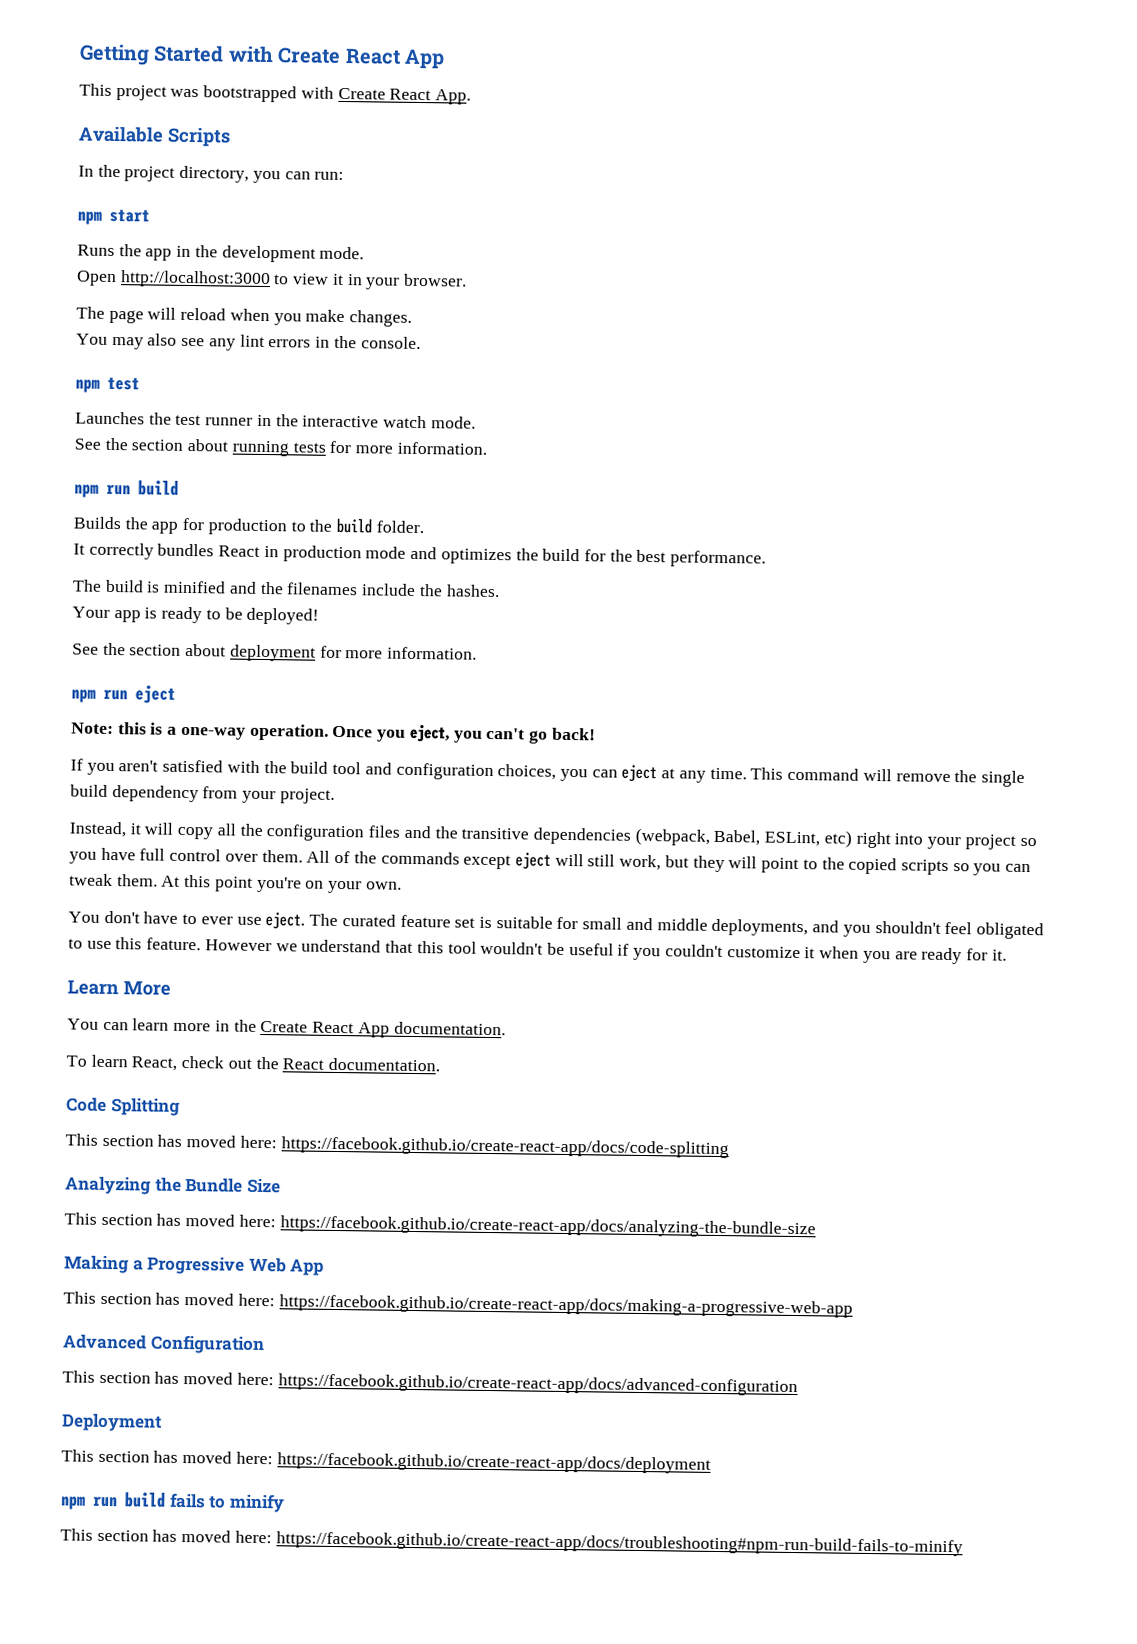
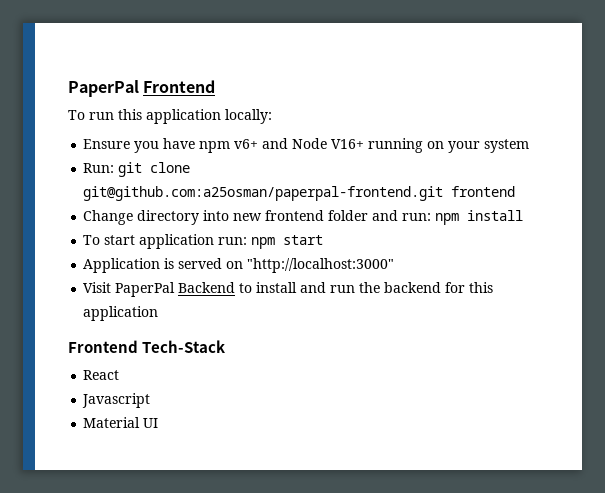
- Getting Started with Create React App
- This project was bootstrapped with Create React App.
- Available Scripts
- In the project directory, you can run:
- npm start
- Runs the app in the development mode.
- Open http://localhost:3000 to view it in your browser.
- The page will reload when you make changes.
- You may also see any lint errors in the console.
- npm test
- Launches the test runner in the interactive watch mode.
- See the section about running tests for more information.
- npm run build
- Builds the app for production to the build folder.
- It correctly bundles React in production mode and optimizes the build for the best performance.
- The build is minified and the filenames include the hashes.
- Your app is ready to be deployed!
- See the section about deployment for more information.
- npm run eject
- Note: this is a one-way operation. Once you eject, you can't go back!
- If you aren't satisfied with the build tool and configuration choices, you can eject at any time. This command will remove the single build dependency from your project.
- Instead, it will copy all the configuration files and the transitive dependencies (webpack, Babel, ESLint, etc) right into your project so you have full control over them. All of the commands except eject will still work, but they will point to the copied scripts so you can tweak them. At this point you're on your own.
- You don't have to ever use eject. The curated feature set is suitable for small and middle deployments, and you shouldn't feel obligated to use this feature. However we understand that this tool wouldn't be useful if you couldn't customize it when you are ready for it.
- Learn More
- You can learn more in the Create React App documentation.
- To learn React, check out the React documentation.
- Code Splitting
- This section has moved here: https://facebook.github.io/create-react-app/docs/code-splitting
- Analyzing the Bundle Size
- This section has moved here: https://facebook.github.io/create-react-app/docs/analyzing-the-bundle-size
- Making a Progressive Web App
- This section has moved here: https://facebook.github.io/create-react-app/docs/making-a-progressive-web-app
- Advanced Configuration
- This section has moved here: https://facebook.github.io/create-react-app/docs/advanced-configuration
- Deployment
- This section has moved here: https://facebook.github.io/create-react-app/docs/deployment
- npm run build fails to minify
- This section has moved here: https://facebook.github.io/create-react-app/docs/troubleshooting#npm-run-build-fails-to-minify
+ PaperPal Frontend
+ To run this application locally:
+ Ensure you have npm v6+ and Node V16+ running on your system
+ Run: git clone git@github.com:a25osman/paperpal-frontend.git frontend
+ Change directory into new frontend folder and run: npm install
+ To start application run: npm start
+ Application is served on "http://localhost:3000"
+ Visit PaperPal Backend to install and run the backend for this application
+ Frontend Tech-Stack
+ React
+ Javascript
+ Material UI

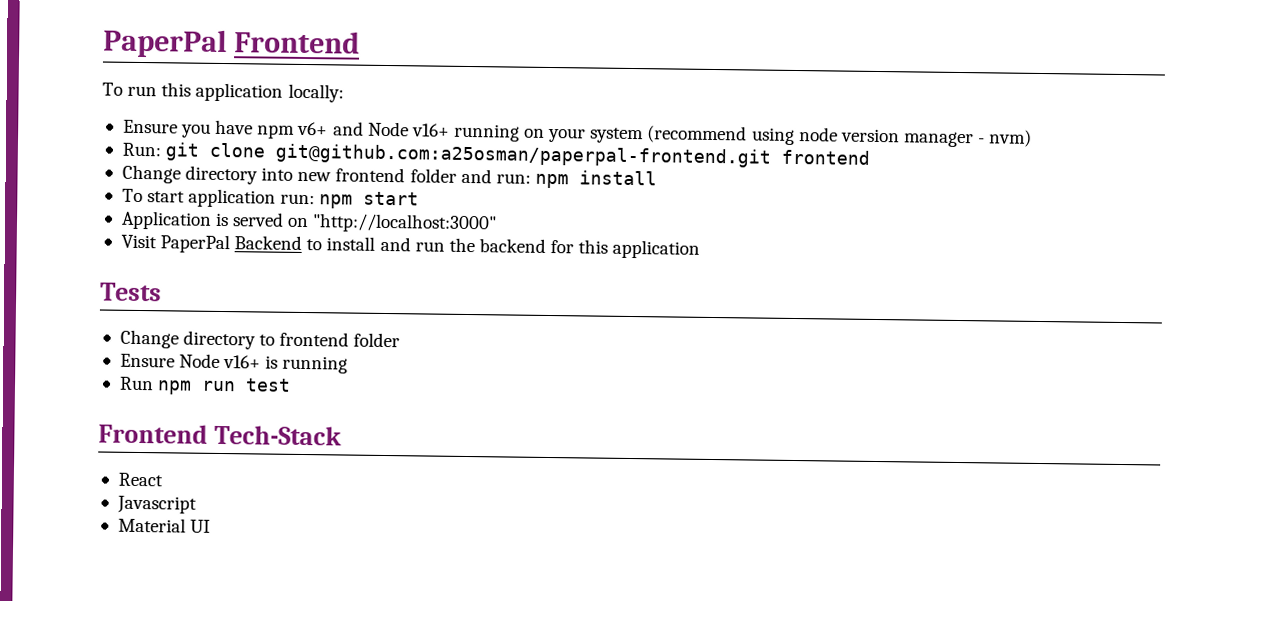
- Ensure you have npm v6+ and Node V16+ running on your system
+ Ensure you have npm v6+ and Node v16+ running on your system (recommend using node version manager - nvm)
+ Tests
+ Change directory to frontend folder
+ Ensure Node v16+ is running
+ Run npm run test

